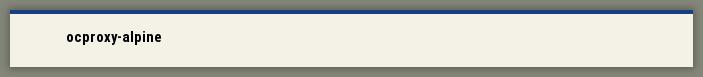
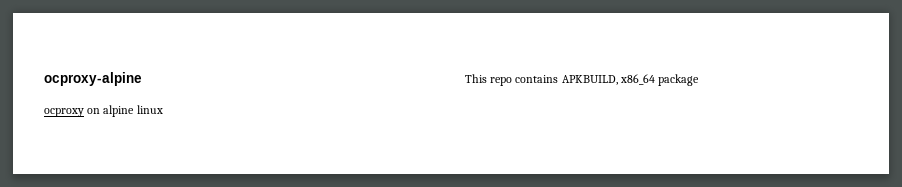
+ ocproxy on alpine linux
+ This repo contains APKBUILD, x86_64 package

